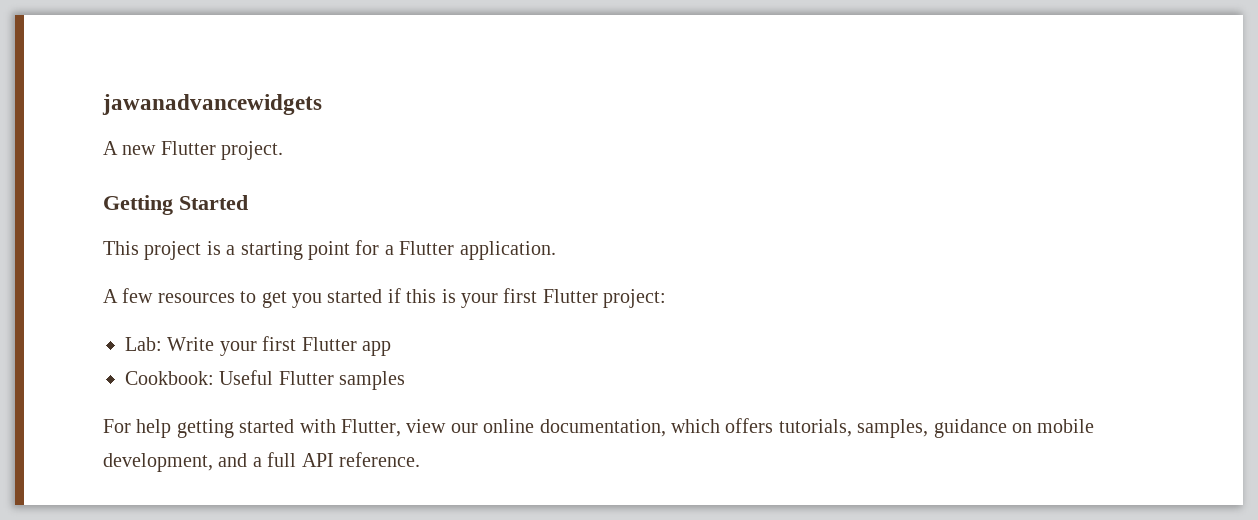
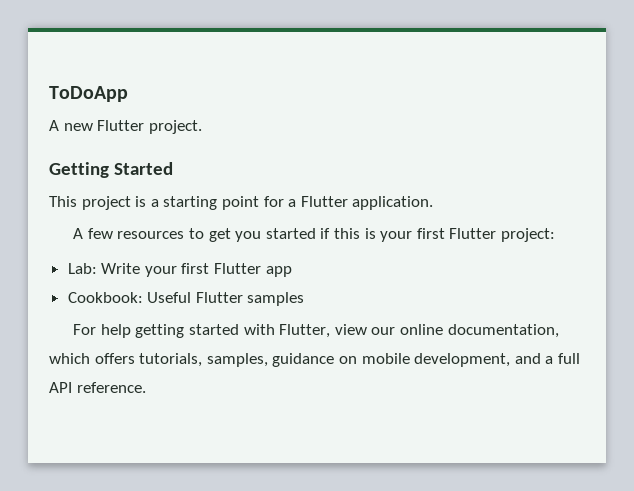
- jawanadvancewidgets
+ ToDoApp

